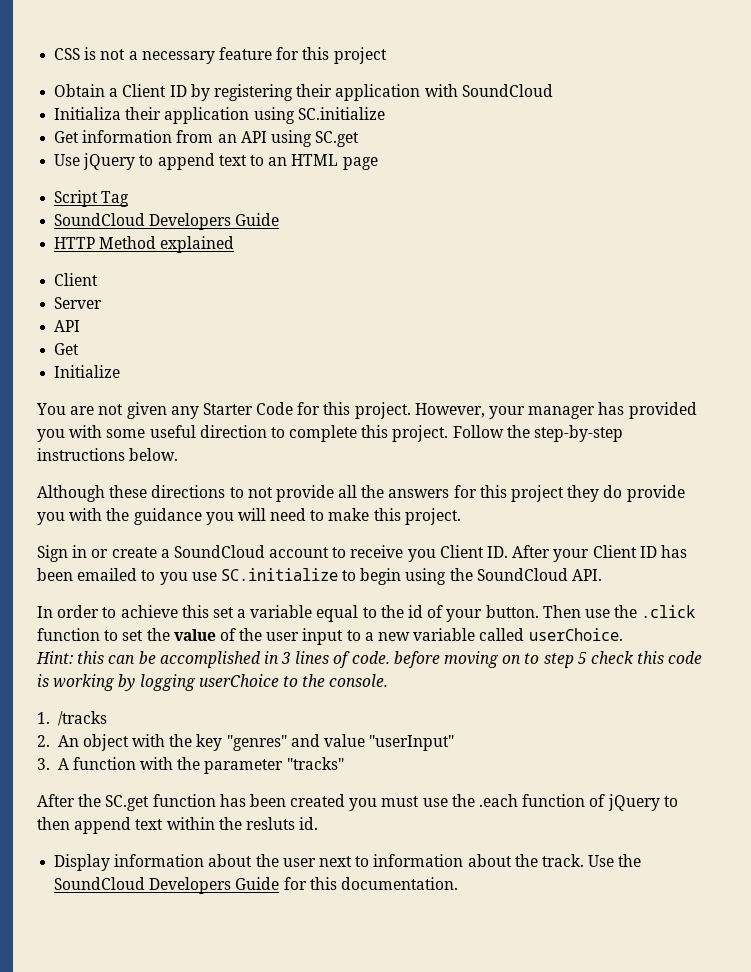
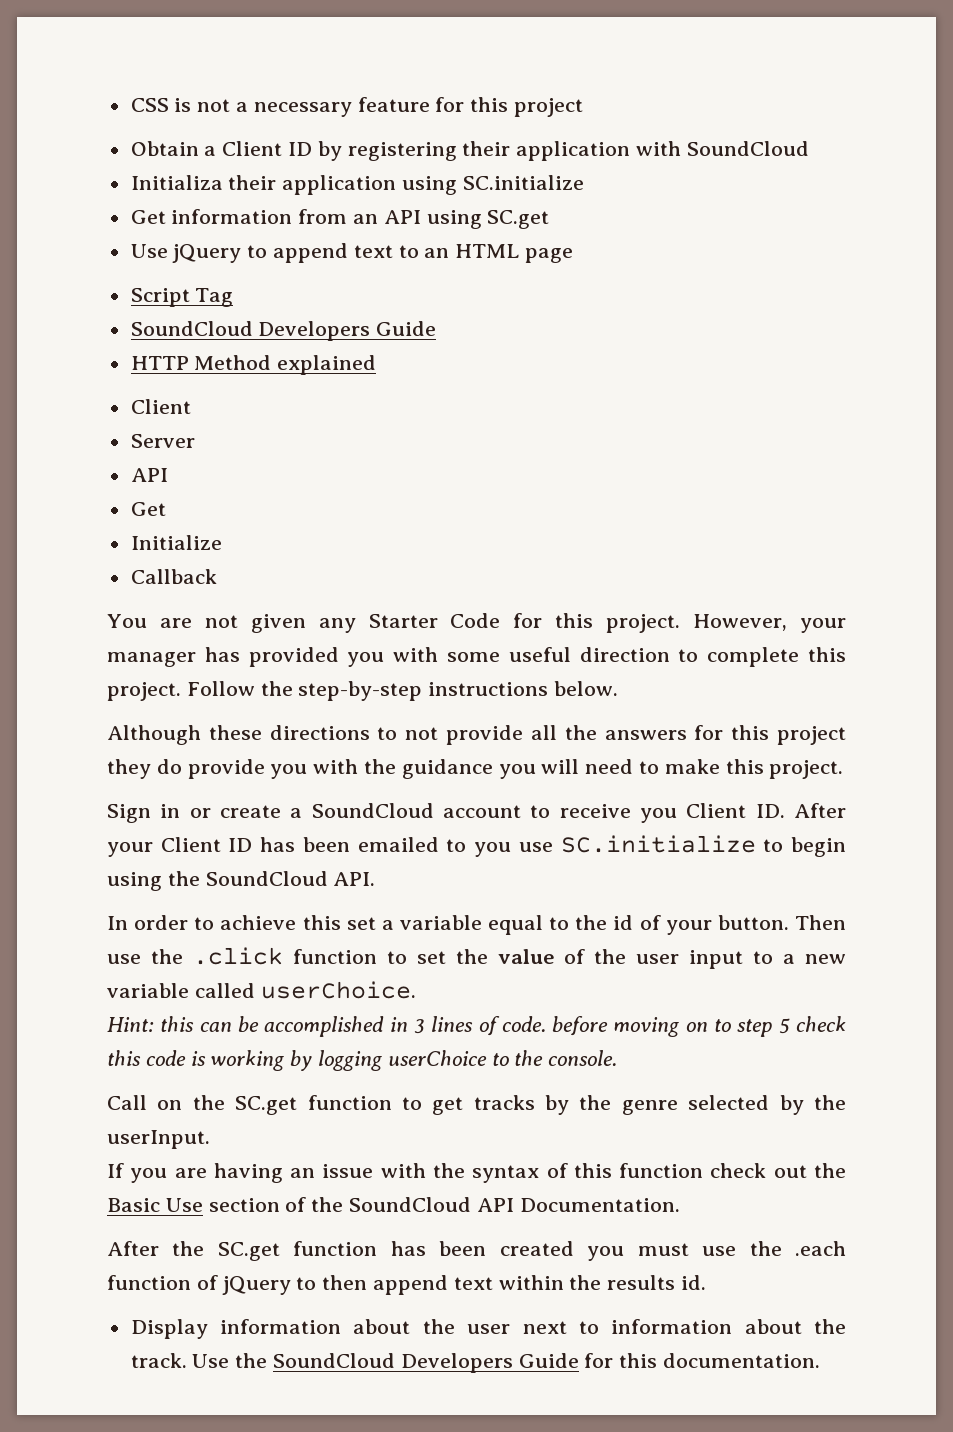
+ Callback
- 1. /tracks
- 2. An object with the key "genres" and value "userInput"
- 3. A function with the parameter "tracks"
+ Call on the SC.get function to get tracks by the genre selected by the userInput.
+ If you are having an issue with the syntax of this function check out the Basic Use section of the SoundCloud API Documentation.
- After the SC.get function has been created you must use the .each function of jQuery to then append text within the resluts id.
+ After the SC.get function has been created you must use the .each function of jQuery to then append text within the results id.

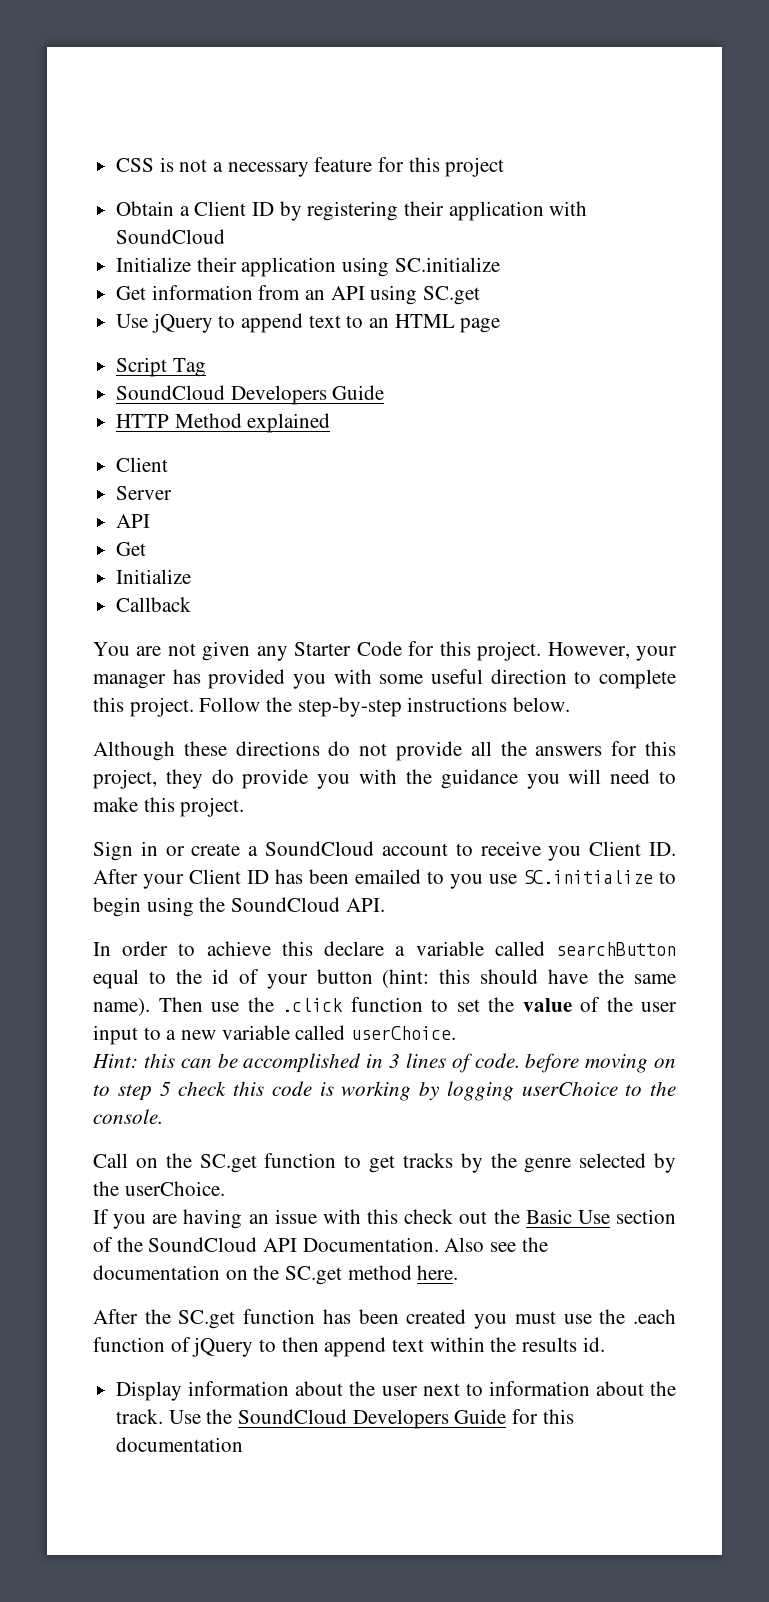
- Initializa their application using SC.initialize
+ Initialize their application using SC.initialize
- Although these directions to not provide all the answers for this project they do provide you with the guidance you will need to make this project.
+ Although these directions do not provide all the answers for this project, they do provide you with the guidance you will need to make this project.
- In order to achieve this set a variable equal to the id of your button.
+ In order to achieve this declare a variable called searchButton equal to the id of your button (hint: this should have the same name).
- Call on the SC.get function to get tracks by the genre selected by the userInput.
+ Call on the SC.get function to get tracks by the genre selected by the userChoice.
- If you are having an issue with the syntax of this function check out the Basic Use section of the SoundCloud API Documentation.
+ If you are having an issue with this check out the Basic Use section of the SoundCloud API Documentation. Also see the documentation on the SC.get method here.
- Use the SoundCloud Developers Guide for this documentation.
+ Use the SoundCloud Developers Guide for this documentation

